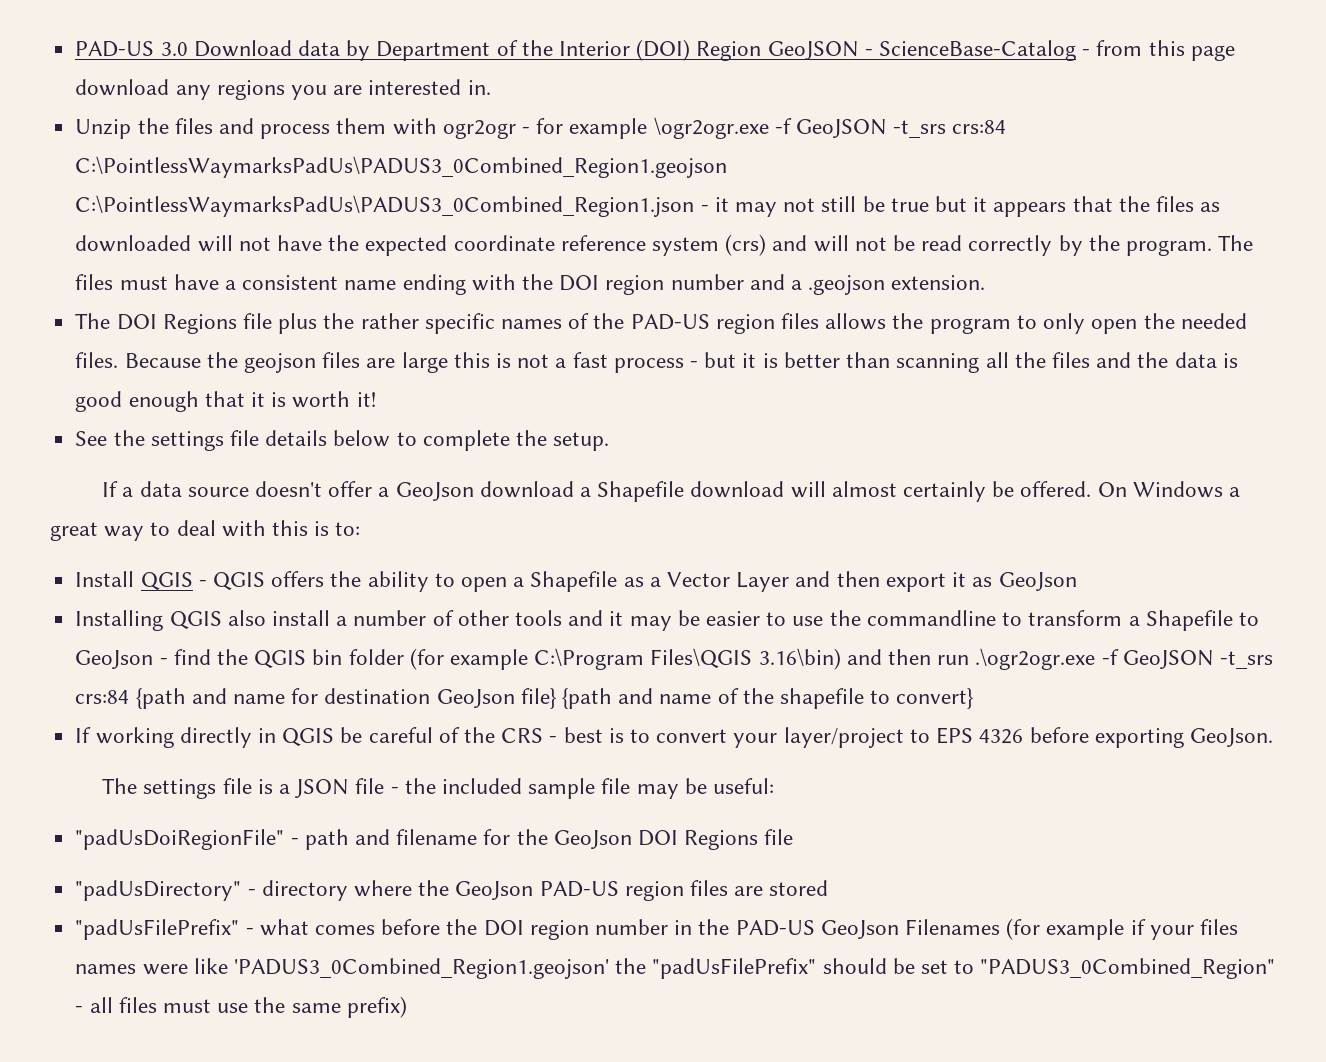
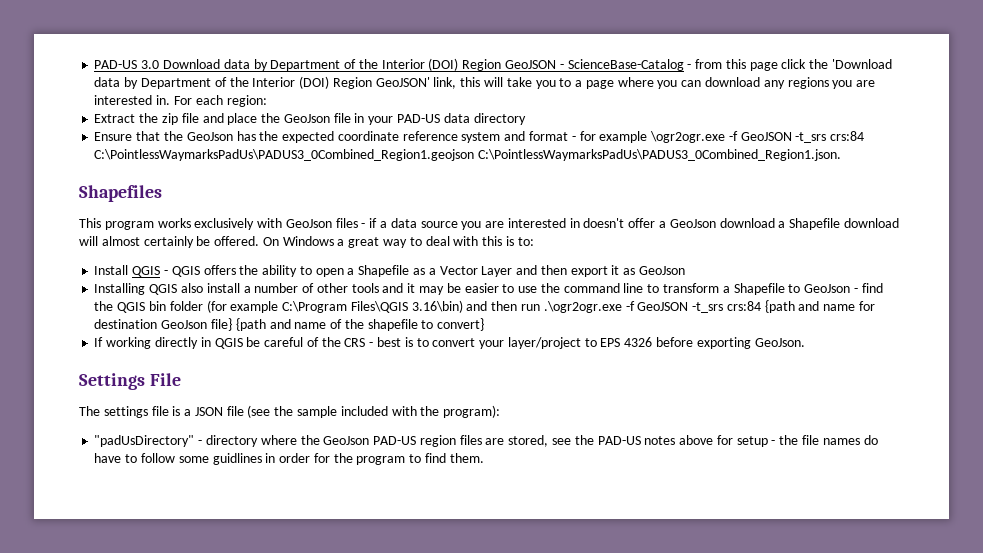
- PAD-US 3.0 Download data by Department of the Interior (DOI) Region GeoJSON - ScienceBase-Catalog - from this page download any regions you are interested in.
- Unzip the files and process them with ogr2ogr - for example \ogr2ogr.exe -f GeoJSON -t_srs crs:84 C:\PointlessWaymarksPadUs\PADUS3_0Combined_Region1.geojson C:\PointlessWaymarksPadUs\PADUS3_0Combined_Region1.json - it may not still be true but it appears that the files as downloaded will not have the expected coordinate reference system (crs) and will not be read correctly by the program. The files must have a consistent name ending with the DOI region number and a .geojson extension.
- The DOI Regions file plus the rather specific names of the PAD-US region files allows the program to only open the needed files. Because the geojson files are large this is not a fast process - but it is better than scanning all the files and the data is good enough that it is worth it!
- See the settings file details below to complete the setup.
- If a data source doesn't offer a GeoJson download a Shapefile download will almost certainly be offered.
+ PAD-US 3.0 Download data by Department of the Interior (DOI) Region GeoJSON - ScienceBase-Catalog - from this page click the 'Download data by Department of the Interior (DOI) Region GeoJSON' link, this will take you to a page where you can download any regions you are interested in. For each region:
+ Extract the zip file and place the GeoJson file in your PAD-US data directory
+ Ensure that the GeoJson has the expected coordinate reference system and format - for example \ogr2ogr.exe -f GeoJSON -t_srs crs:84 C:\PointlessWaymarksPadUs\PADUS3_0Combined_Region1.geojson C:\PointlessWaymarksPadUs\PADUS3_0Combined_Region1.json.
+ Shapefiles
+ This program works exclusively with GeoJson files - if a data source you are interested in doesn't offer a GeoJson download a Shapefile download will almost certainly be offered.
- Installing QGIS also install a number of other tools and it may be easier to use the commandline to transform a Shapefile to GeoJson - find the QGIS bin folder (for example C:\Program Files\QGIS 3.16\bin) and then run .\ogr2ogr.exe -f GeoJSON -t_srs crs:84 {path and name for destination GeoJson file} {path and name of the shapefile to convert}
+ Installing QGIS also install a number of other tools and it may be easier to use the command line to transform a Shapefile to GeoJson - find the QGIS bin folder (for example C:\Program Files\QGIS 3.16\bin) and then run .\ogr2ogr.exe -f GeoJSON -t_srs crs:84 {path and name for destination GeoJson file} {path and name of the shapefile to convert}
+ Settings File
- The settings file is a JSON file - the included sample file may be useful:
- "padUsDoiRegionFile" - path and filename for the GeoJson DOI Regions file
+ The settings file is a JSON file (see the sample included with the program):
- "padUsDirectory" - directory where the GeoJson PAD-US region files are stored
- "padUsFilePrefix" - what comes before the DOI region number in the PAD-US GeoJson Filenames (for example if your files names were like 'PADUS3_0Combined_Region1.geojson' the "padUsFilePrefix" should be set to "PADUS3_0Combined_Region" - all files must use the same prefix)
+ "padUsDirectory" - directory where the GeoJson PAD-US region files are stored, see the PAD-US notes above for setup - the file names do have to follow some guidlines in order for the program to find them.

